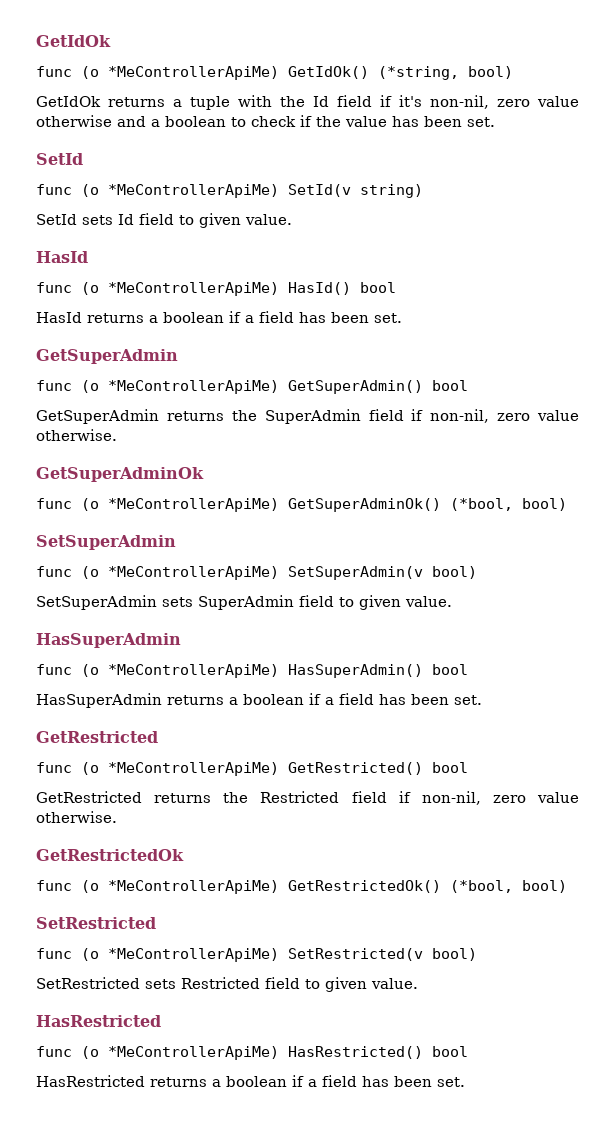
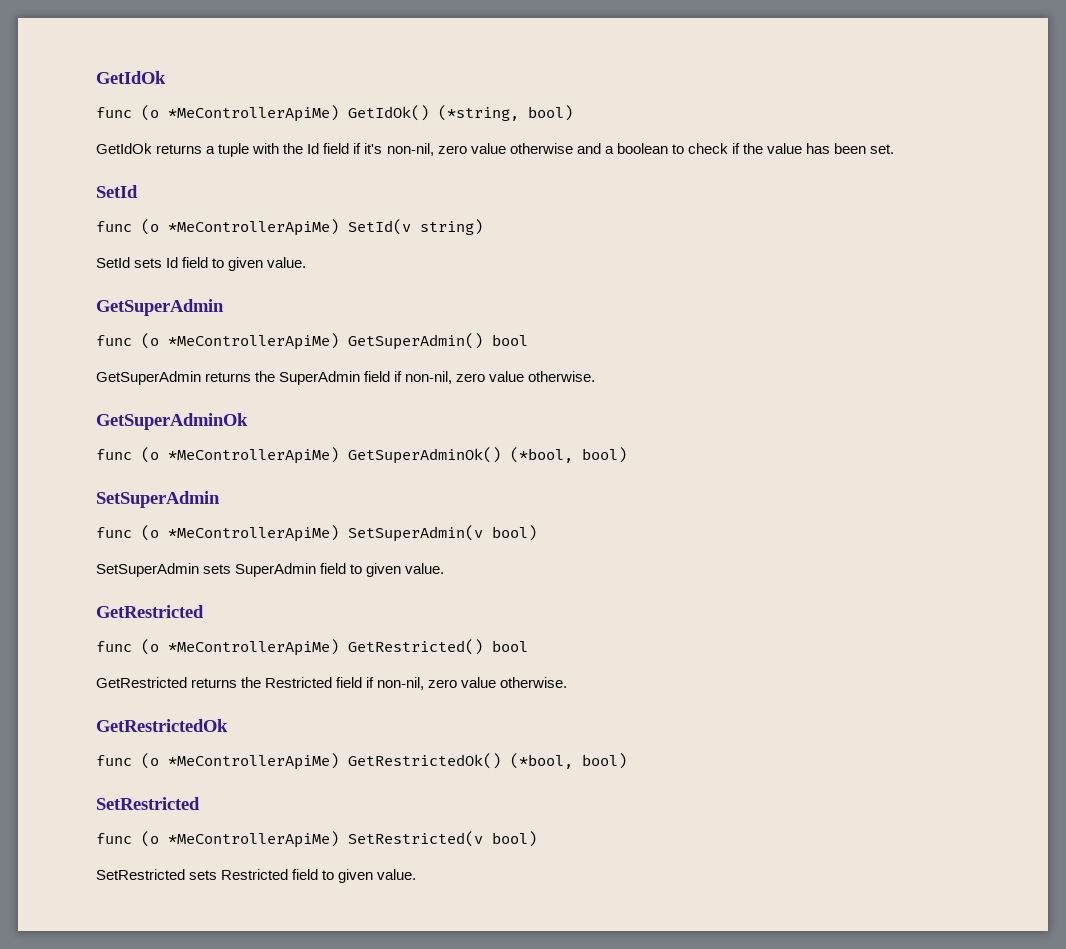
  SetId sets Id field to given value.
- HasId
- func (o *MeControllerApiMe) HasId() bool
- HasId returns a boolean if a field has been set.
  SetSuperAdmin sets SuperAdmin field to given value.
- HasSuperAdmin
- func (o *MeControllerApiMe) HasSuperAdmin() bool
- HasSuperAdmin returns a boolean if a field has been set.
  SetRestricted sets Restricted field to given value.
- HasRestricted
- func (o *MeControllerApiMe) HasRestricted() bool
- HasRestricted returns a boolean if a field has been set.

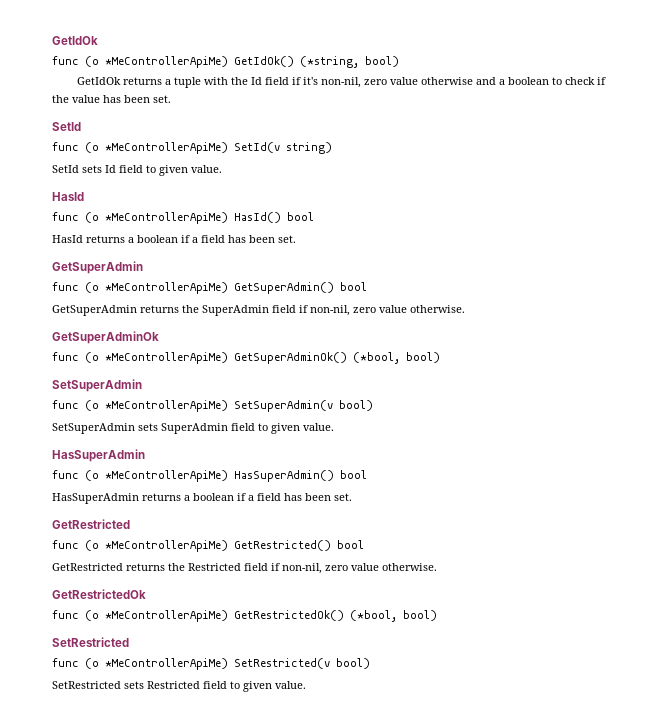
  SetId sets Id field to given value.
+ HasId
+ func (o *MeControllerApiMe) HasId() bool
+ HasId returns a boolean if a field has been set.
  SetSuperAdmin sets SuperAdmin field to given value.
+ HasSuperAdmin
+ func (o *MeControllerApiMe) HasSuperAdmin() bool
+ HasSuperAdmin returns a boolean if a field has been set.

